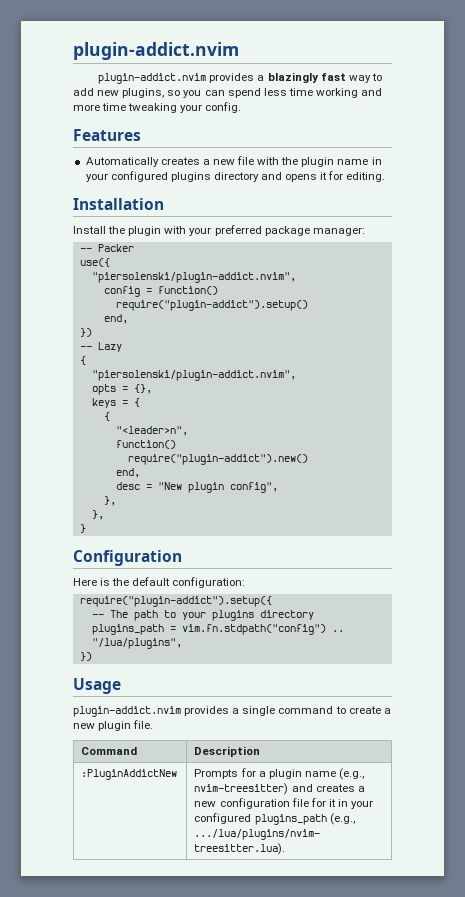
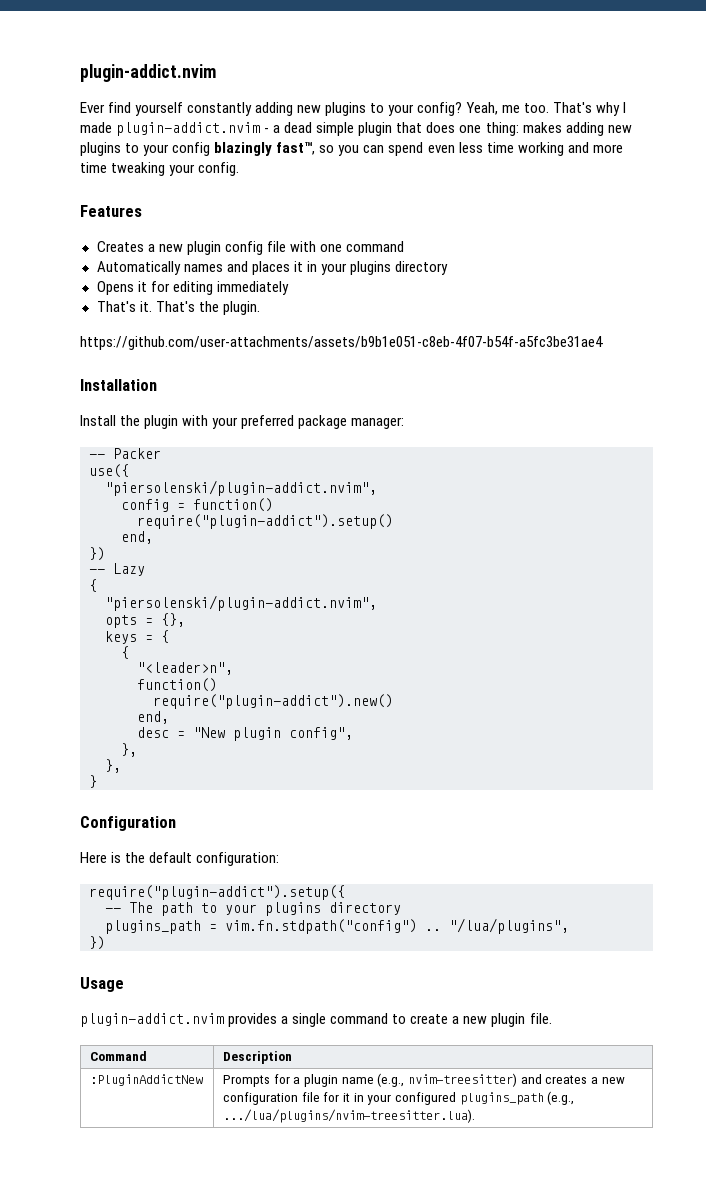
- plugin-addict.nvim provides a blazingly fast way to add new plugins, so you can spend less time working and more time tweaking your config.
+ Ever find yourself constantly adding new plugins to your config? Yeah, me too. That's why I made plugin-addict.nvim - a dead simple plugin that does one thing: makes adding new plugins to your config blazingly fast™, so you can spend even less time working and more time tweaking your config.
- Automatically creates a new file with the plugin name in your configured plugins directory and opens it for editing.
+ Creates a new plugin config file with one command
+ Automatically names and places it in your plugins directory
+ Opens it for editing immediately
+ That's it. That's the plugin.
+ https://github.com/user-attachments/assets/b9b1e051-c8eb-4f07-b54f-a5fc3be31ae4

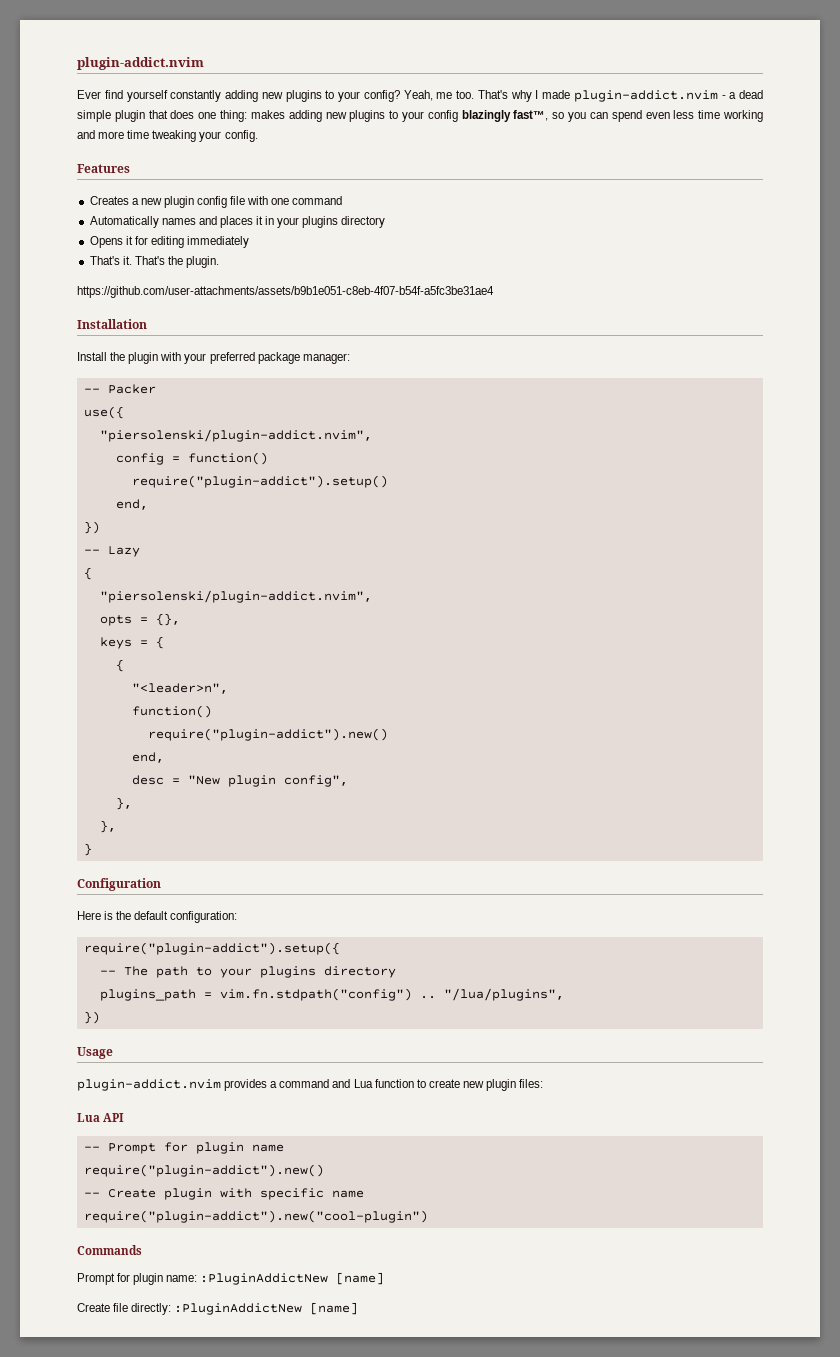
- plugin-addict.nvim provides a single command to create a new plugin file.
- Command | Description
- :PluginAddictNew | Prompts for a plugin name (e.g., nvim-treesitter) and creates a new configuration file for it in your configured plugins_path (e.g., .../lua/plugins/nvim-treesitter.lua).
+ plugin-addict.nvim provides a command and Lua function to create new plugin files:
+ Lua API
+ -- Prompt for plugin name
+ require("plugin-addict").new()
+ -- Create plugin with specific name
+ require("plugin-addict").new("cool-plugin")
+ Commands
+ Prompt for plugin name: :PluginAddictNew [name]
+ Create file directly: :PluginAddictNew [name]

